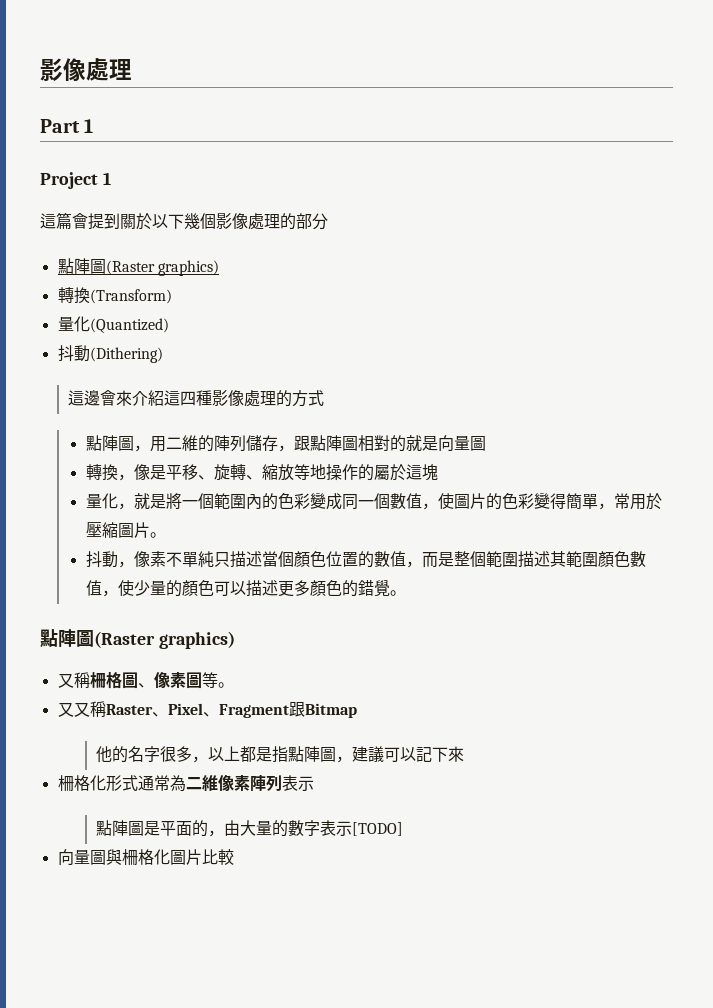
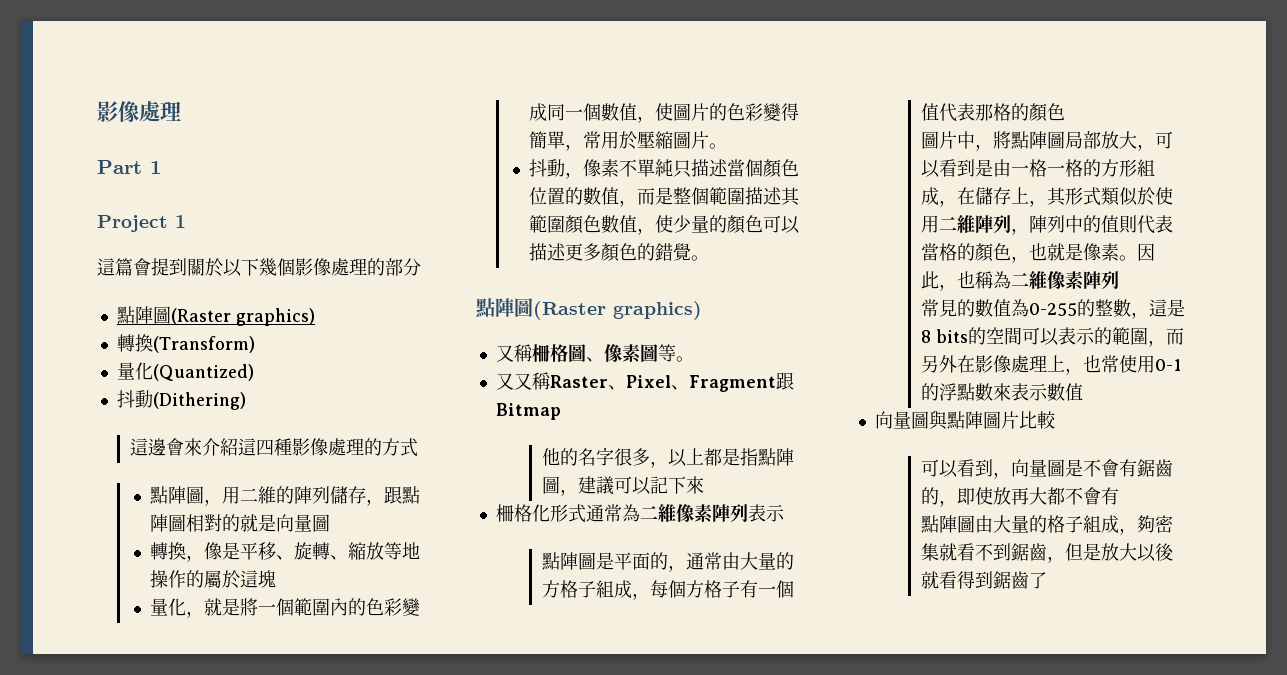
- 點陣圖是平面的，由大量的數字表示[TODO]
+ 點陣圖是平面的，通常由大量的方格子組成，每個方格子有一個值代表那格的顏色
+ 圖片中，將點陣圖局部放大，可以看到是由一格一格的方形組成，在儲存上，其形式類似於使用二維陣列，陣列中的值則代表當格的顏色，也就是像素。因此，也稱為二維像素陣列
+ 常見的數值為0-255的整數，這是8 bits的空間可以表示的範圍，而另外在影像處理上，也常使用0-1的浮點數來表示數值
- 向量圖與柵格化圖片比較
+ 向量圖與點陣圖片比較
+ 可以看到，向量圖是不會有鋸齒的，即使放再大都不會有
+ 點陣圖由大量的格子組成，夠密集就看不到鋸齒，但是放大以後就看得到鋸齒了

